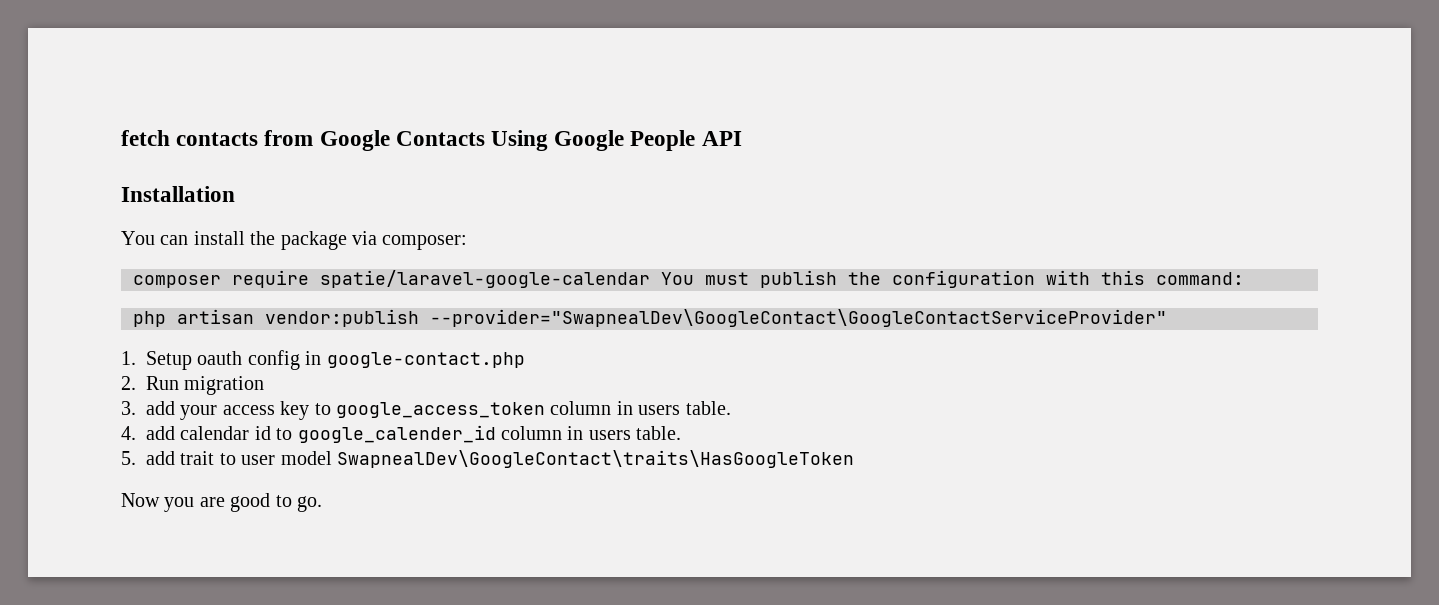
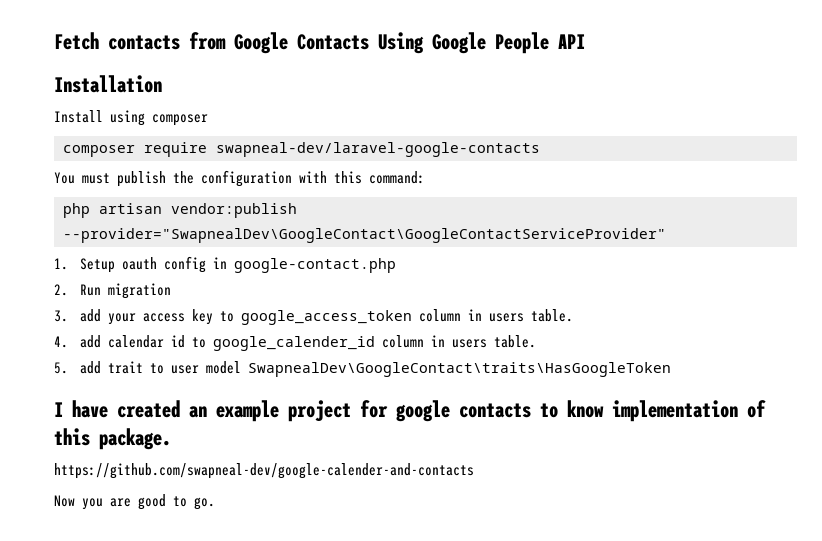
- fetch contacts from Google Contacts Using Google People API
+ Fetch contacts from Google Contacts Using Google People API
- You can install the package via composer:
+ Install using composer
- composer require spatie/laravel-google-calendar You must publish the configuration with this command:
+ composer require swapneal-dev/laravel-google-contacts
+ You must publish the configuration with this command:
+ I have created an example project for google contacts to know implementation of this package.
+ https://github.com/swapneal-dev/google-calender-and-contacts

